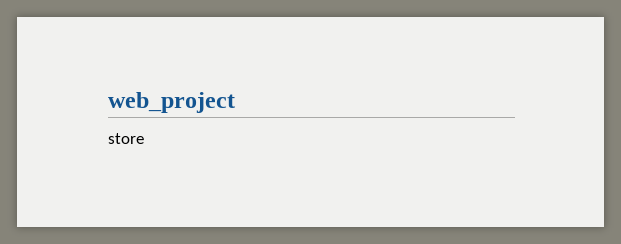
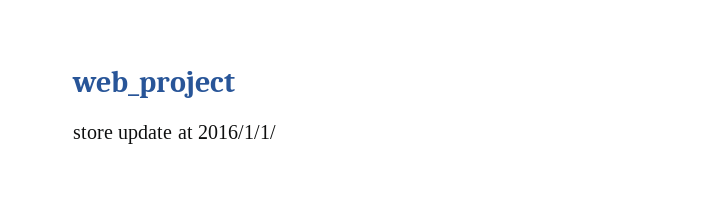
- store
+ store update at 2016/1/1/

